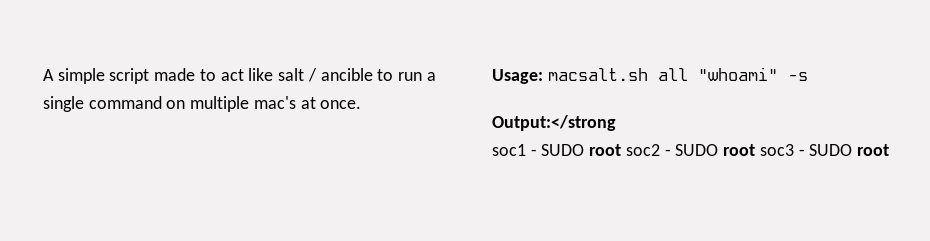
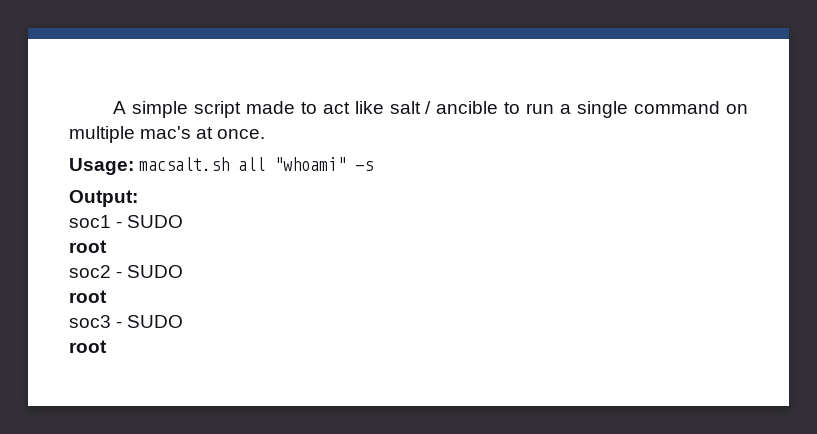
- Output:</strong
+ Output:
- soc1 - SUDO root soc2 - SUDO root soc3 - SUDO root
+ soc1 - SUDO
+ root
+ soc2 - SUDO
+ root
+ soc3 - SUDO
+ root

